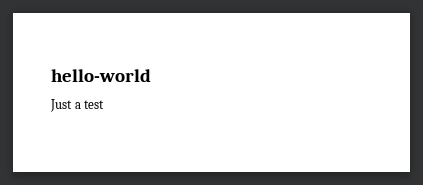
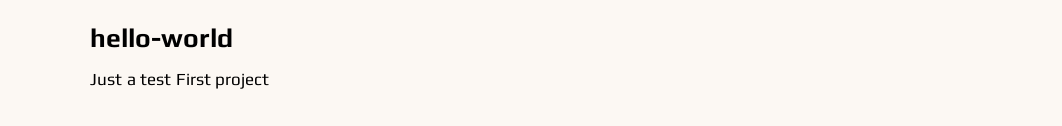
- Just a test
+ Just a test First project

